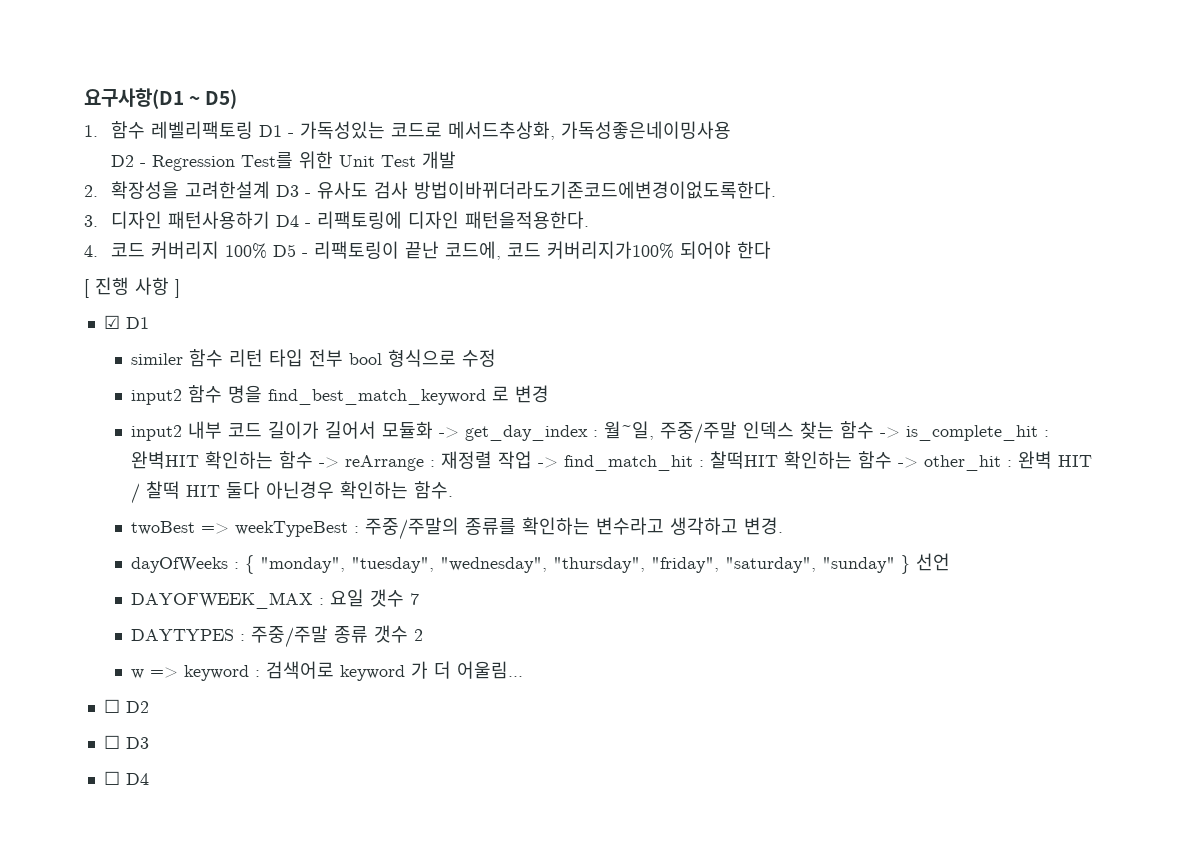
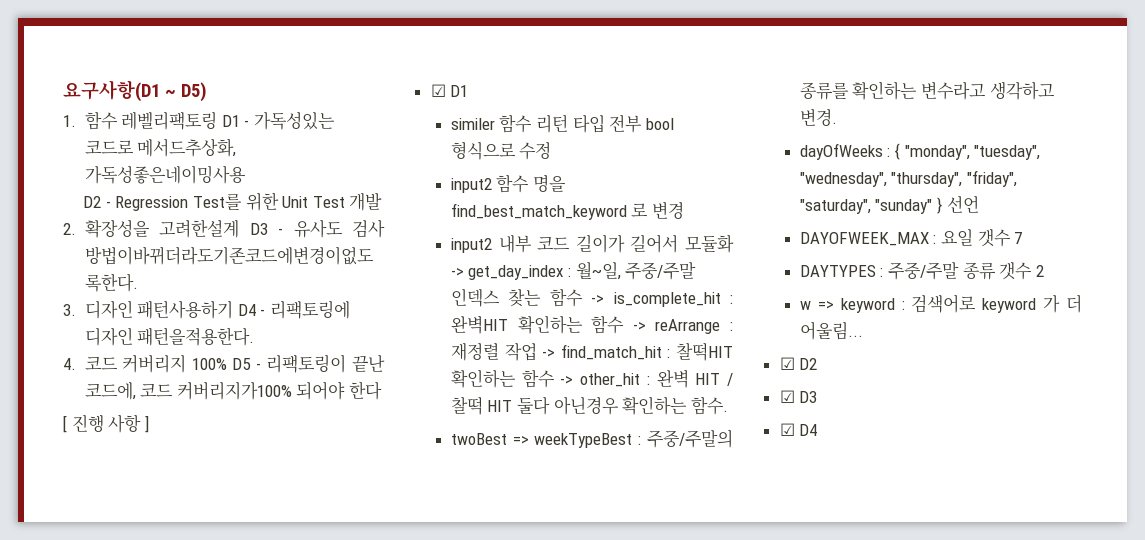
- ☐ D2
+ ☑ D2
- ☐ D3
+ ☑ D3
- ☐ D4
+ ☑ D4

